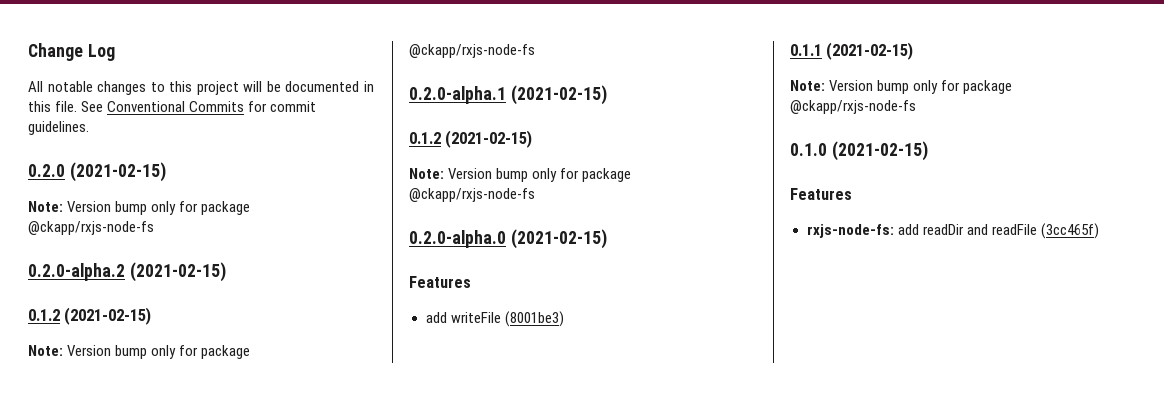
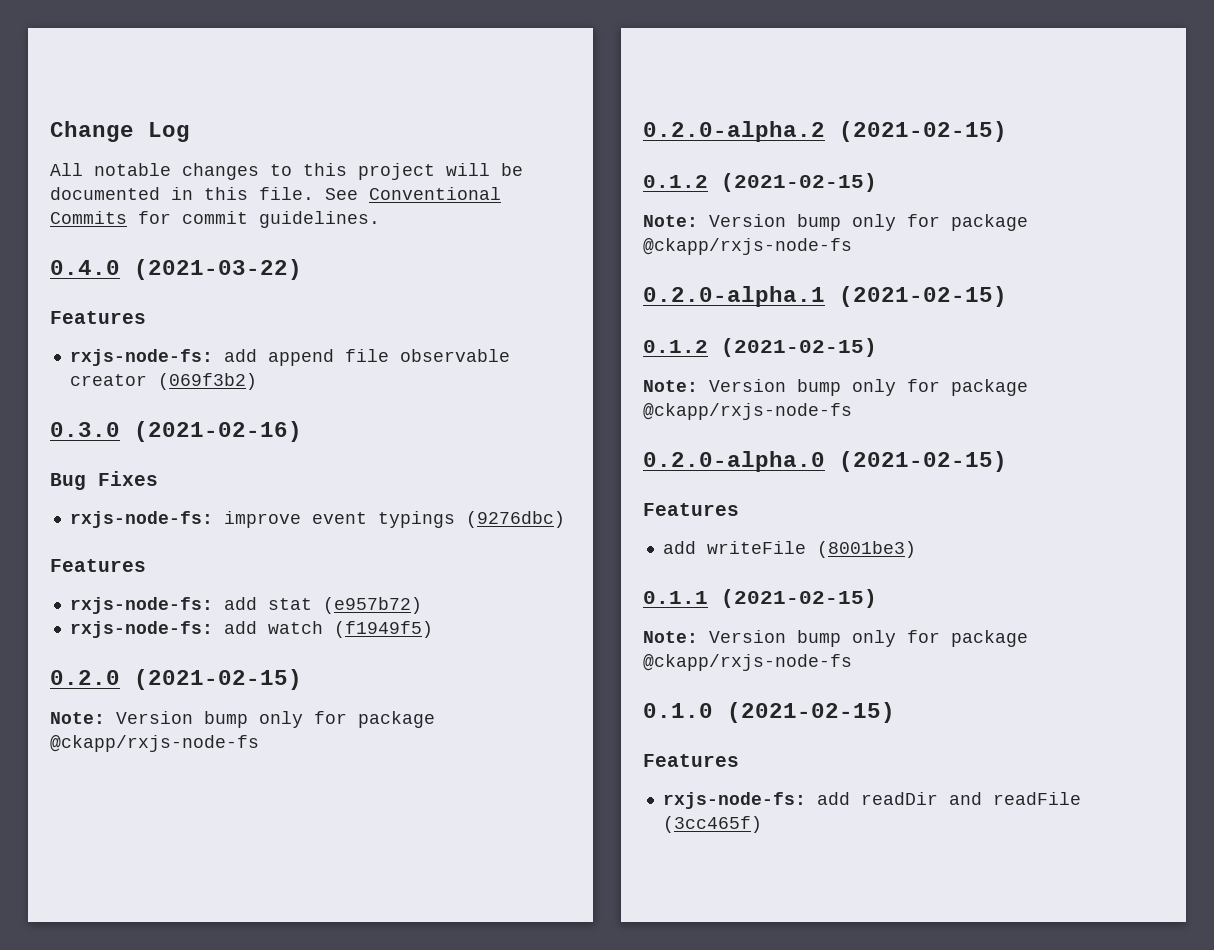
+ 0.4.0 (2021-03-22)
+ Features
+ rxjs-node-fs: add append file observable creator (069f3b2)
+ 0.3.0 (2021-02-16)
+ Bug Fixes
+ rxjs-node-fs: improve event typings (9276dbc)
+ Features
+ rxjs-node-fs: add stat (e957b72)
+ rxjs-node-fs: add watch (f1949f5)

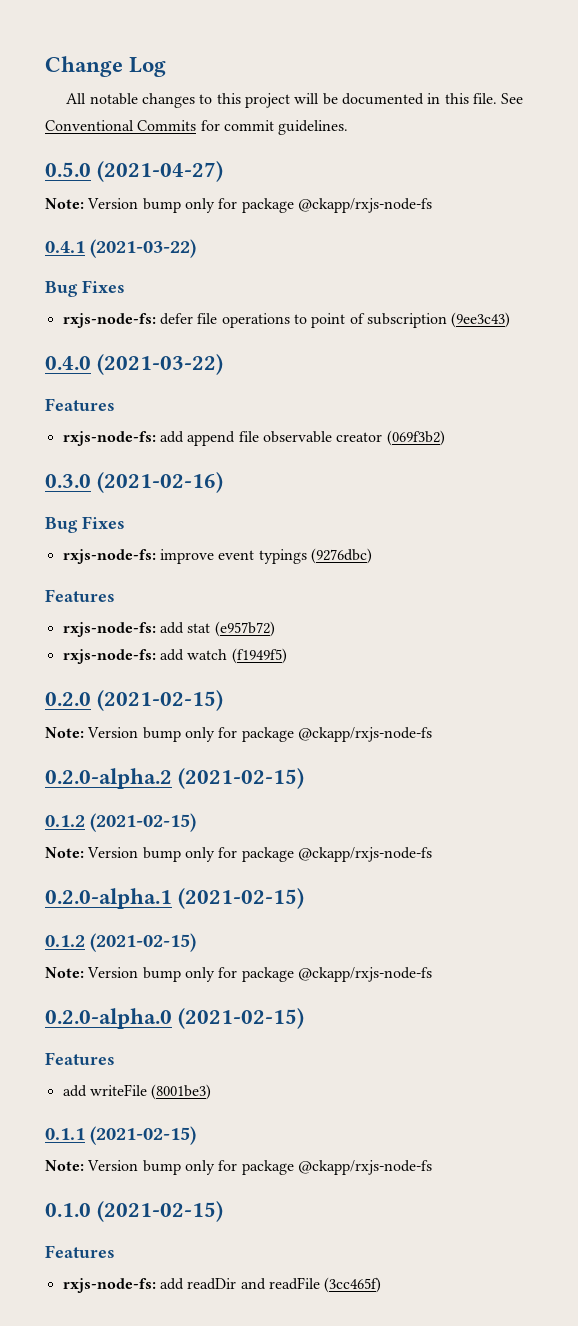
+ 0.5.0 (2021-04-27)
+ Note: Version bump only for package @ckapp/rxjs-node-fs
+ 0.4.1 (2021-03-22)
+ Bug Fixes
+ rxjs-node-fs: defer file operations to point of subscription (9ee3c43)

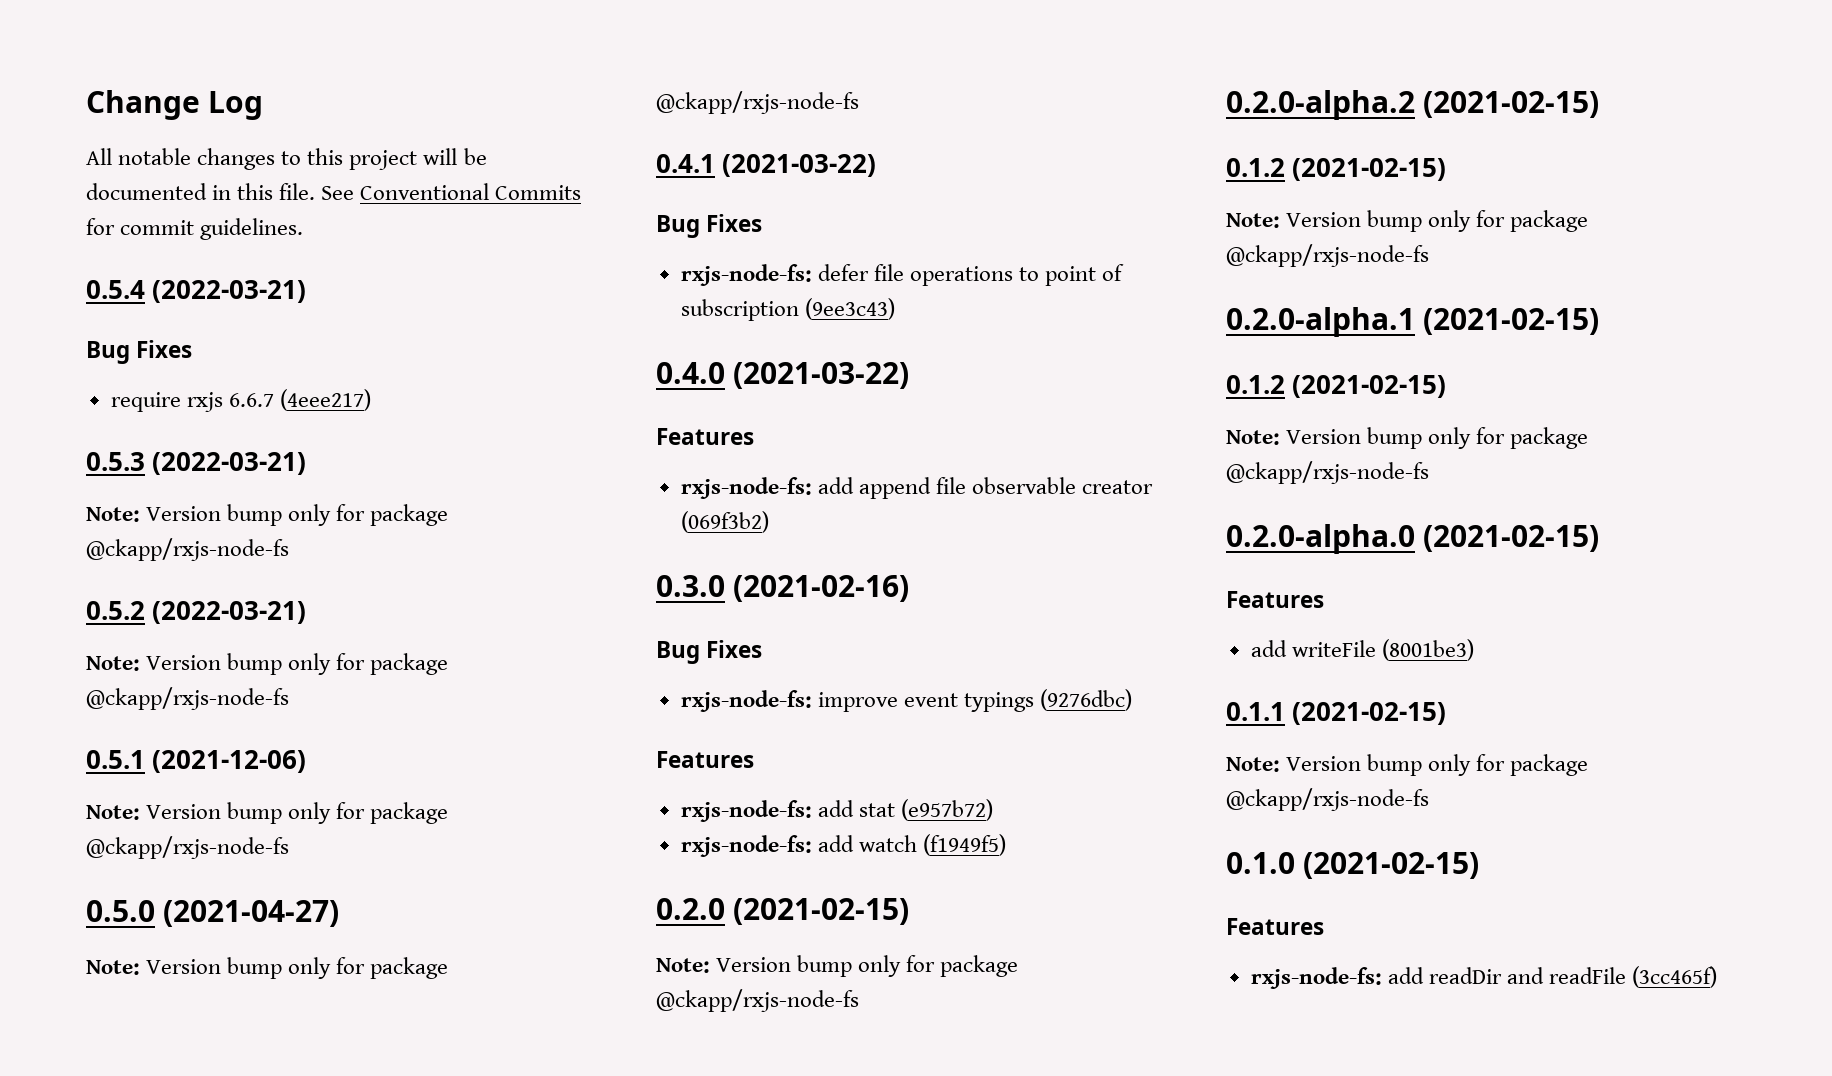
+ 0.5.4 (2022-03-21)
+ Bug Fixes
+ require rxjs 6.6.7 (4eee217)
+ 0.5.3 (2022-03-21)
+ Note: Version bump only for package @ckapp/rxjs-node-fs
+ 0.5.2 (2022-03-21)
+ Note: Version bump only for package @ckapp/rxjs-node-fs
+ 0.5.1 (2021-12-06)
+ Note: Version bump only for package @ckapp/rxjs-node-fs

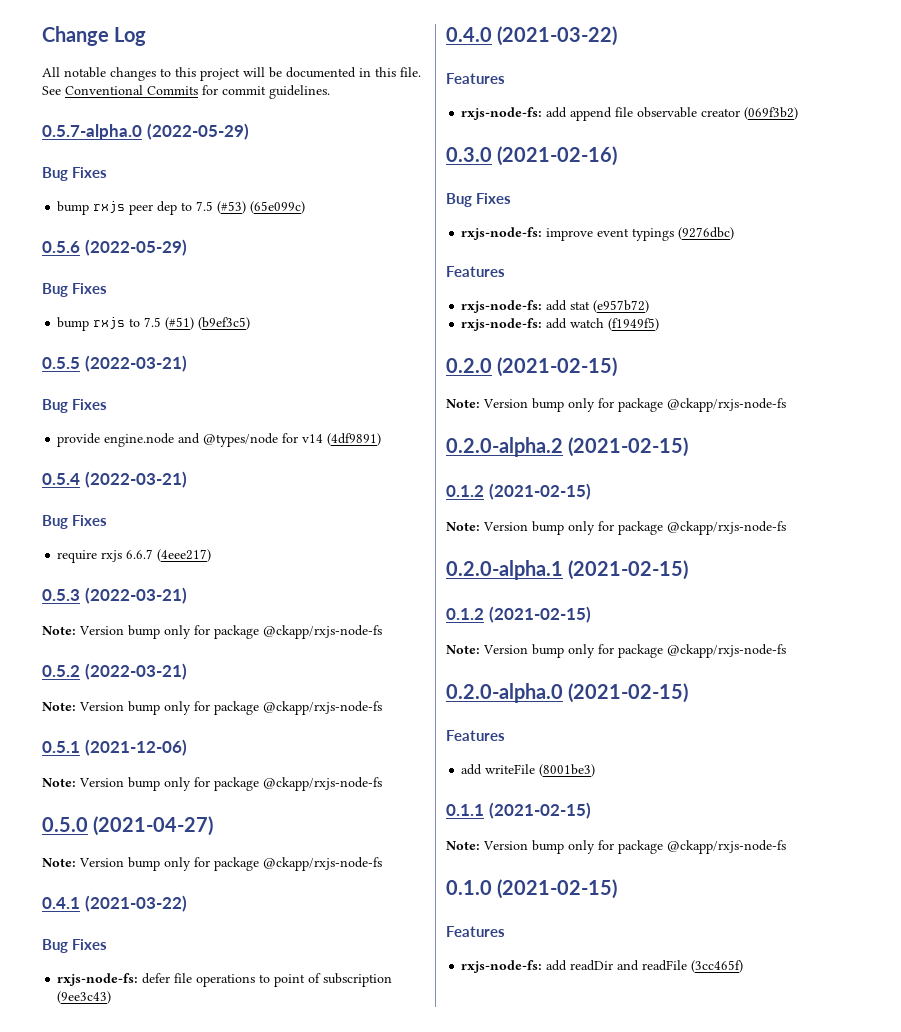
+ 0.5.7-alpha.0 (2022-05-29)
+ Bug Fixes
+ bump rxjs peer dep to 7.5 (#53) (65e099c)
+ 0.5.6 (2022-05-29)
+ Bug Fixes
+ bump rxjs to 7.5 (#51) (b9ef3c5)
+ 0.5.5 (2022-03-21)
+ Bug Fixes
+ provide engine.node and @types/node for v14 (4df9891)

